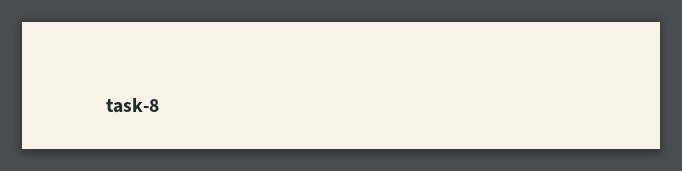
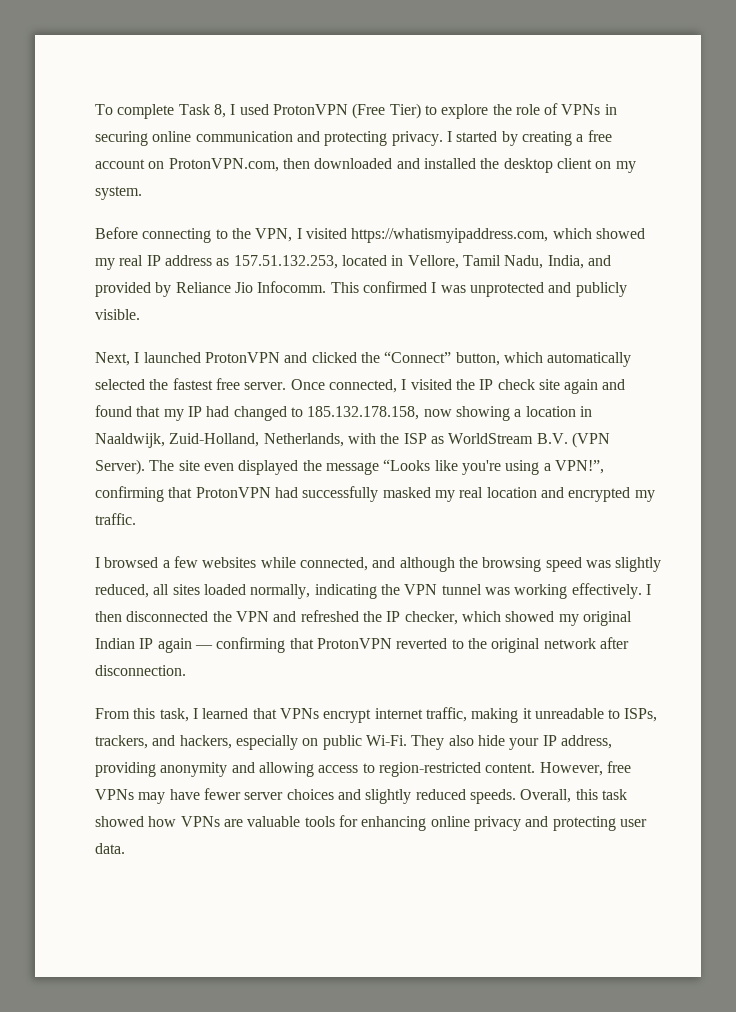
- task-8
+ To complete Task 8, I used ProtonVPN (Free Tier) to explore the role of VPNs in securing online communication and protecting privacy. I started by creating a free account on ProtonVPN.com, then downloaded and installed the desktop client on my system.
+ Before connecting to the VPN, I visited https://whatismyipaddress.com, which showed my real IP address as 157.51.132.253, located in Vellore, Tamil Nadu, India, and provided by Reliance Jio Infocomm. This confirmed I was unprotected and publicly visible.
+ Next, I launched ProtonVPN and clicked the “Connect” button, which automatically selected the fastest free server. Once connected, I visited the IP check site again and found that my IP had changed to 185.132.178.158, now showing a location in Naaldwijk, Zuid-Holland, Netherlands, with the ISP as WorldStream B.V. (VPN Server). The site even displayed the message “Looks like you're using a VPN!”, confirming that ProtonVPN had successfully masked my real location and encrypted my traffic.
+ I browsed a few websites while connected, and although the browsing speed was slightly reduced, all sites loaded normally, indicating the VPN tunnel was working effectively. I then disconnected the VPN and refreshed the IP checker, which showed my original Indian IP again — confirming that ProtonVPN reverted to the original network after disconnection.
+ From this task, I learned that VPNs encrypt internet traffic, making it unreadable to ISPs, trackers, and hackers, especially on public Wi-Fi. They also hide your IP address, providing anonymity and allowing access to region-restricted content. However, free VPNs may have fewer server choices and slightly reduced speeds. Overall, this task showed how VPNs are valuable tools for enhancing online privacy and protecting user data.

